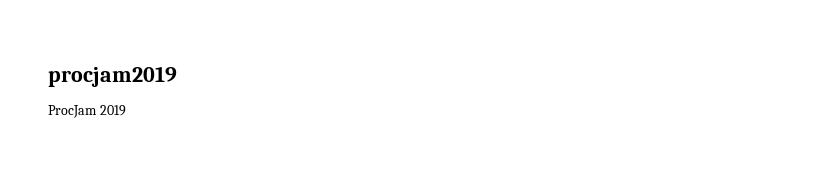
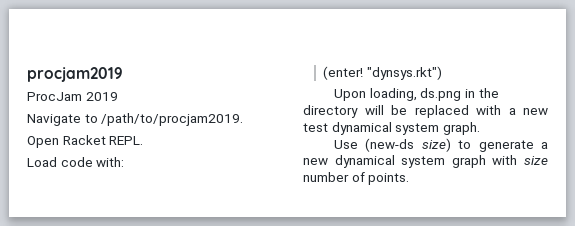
+ Navigate to /path/to/procjam2019.
+ Open Racket REPL.
+ Load code with:
+ (enter! "dynsys.rkt")
+ Upon loading, ds.png in the directory will be replaced with a new test dynamical system graph.
+ Use (new-ds size) to generate a new dynamical system graph with size number of points.

